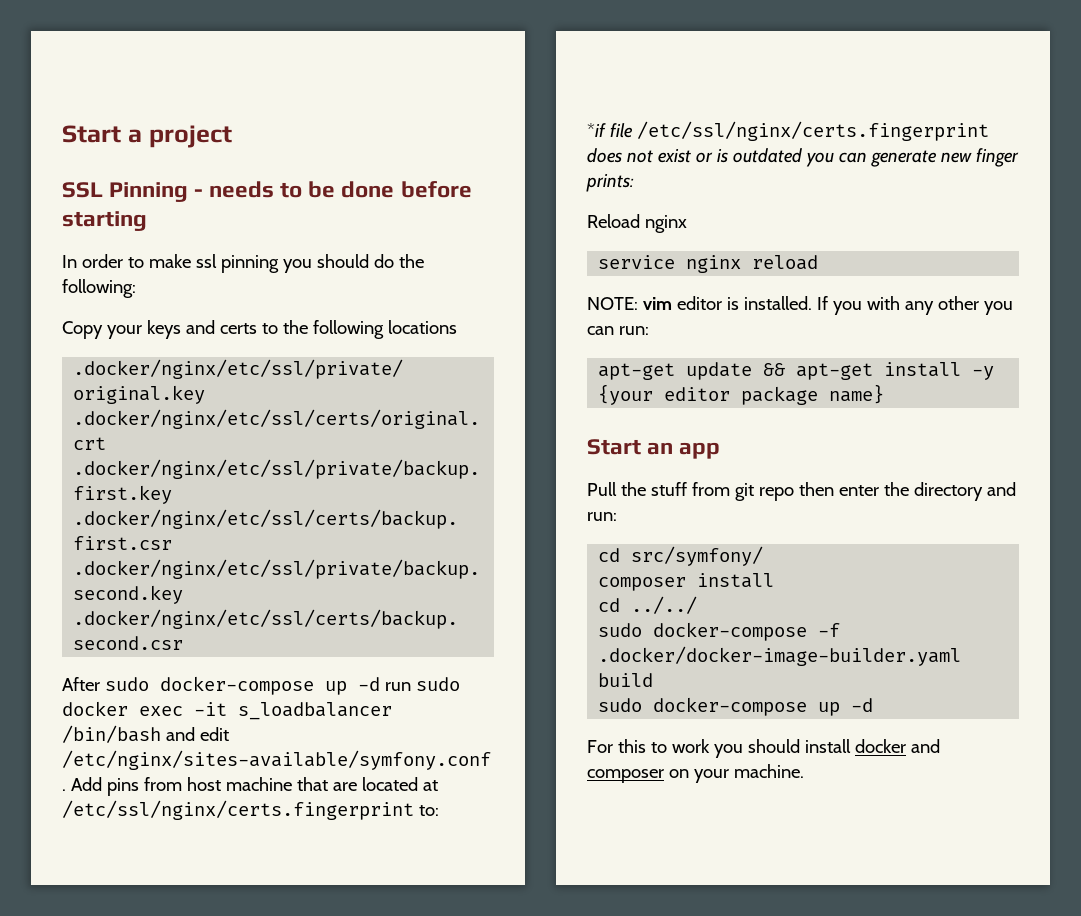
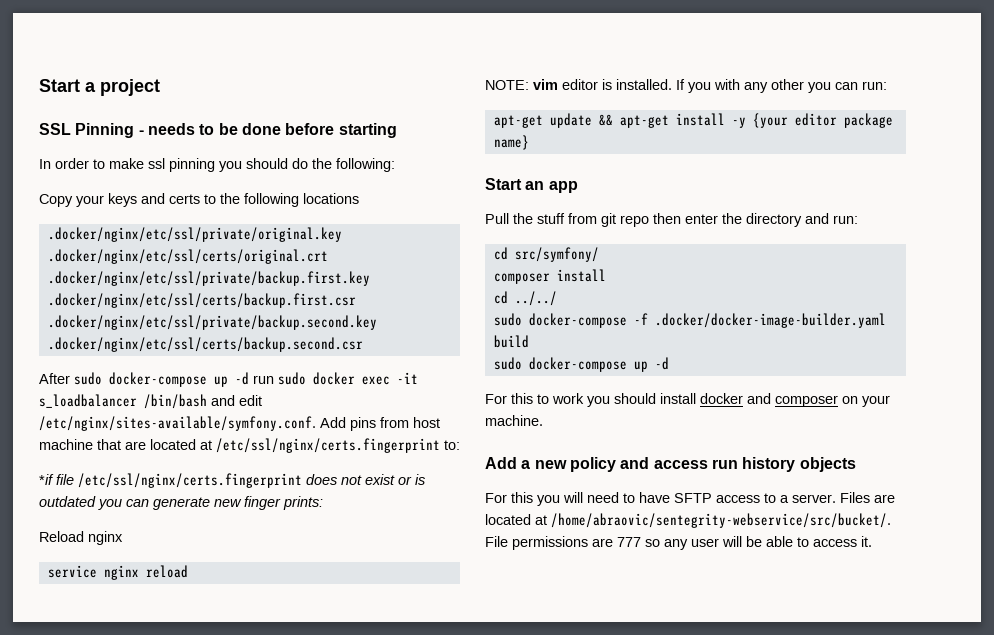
+ Add a new policy and access run history objects
+ For this you will need to have SFTP access to a server. Files are located at /home/abraovic/sentegrity-webservice/src/bucket/. File permissions are 777 so any user will be able to access it.

